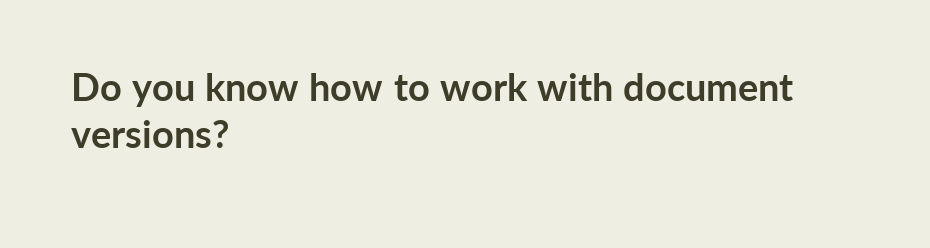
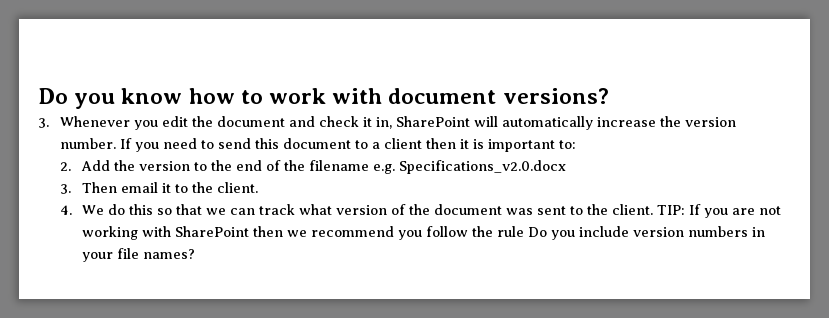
+ 3. Whenever you edit the document and check it in, SharePoint will automatically increase the version number. If you need to send this document to a client then it is important to:
+ 2. Add the version to the end of the filename e.g. Specifications_v2.0.docx
+ 3. Then email it to the client.
+ 4. We do this so that we can track what version of the document was sent to the client. TIP: If you are not working with SharePoint then we recommend you follow the rule Do you include version numbers in your file names?

